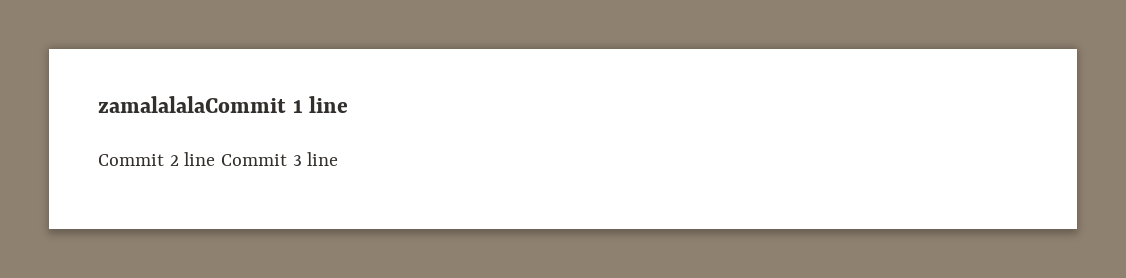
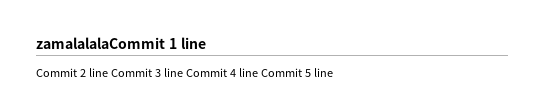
- Commit 2 line Commit 3 line
+ Commit 2 line Commit 3 line Commit 4 line Commit 5 line

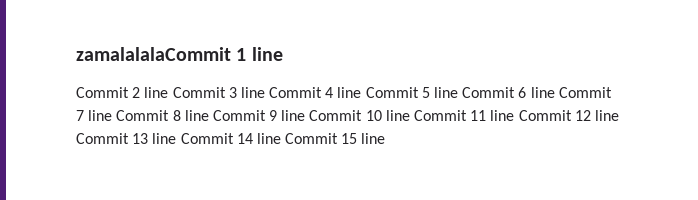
- Commit 2 line Commit 3 line Commit 4 line Commit 5 line
+ Commit 2 line Commit 3 line Commit 4 line Commit 5 line Commit 6 line Commit 7 line Commit 8 line Commit 9 line Commit 10 line Commit 11 line Commit 12 line Commit 13 line Commit 14 line Commit 15 line

